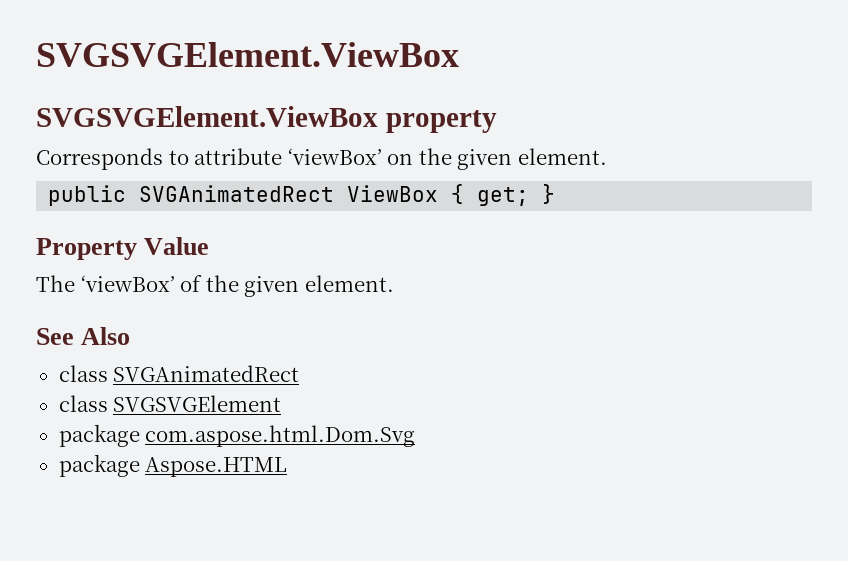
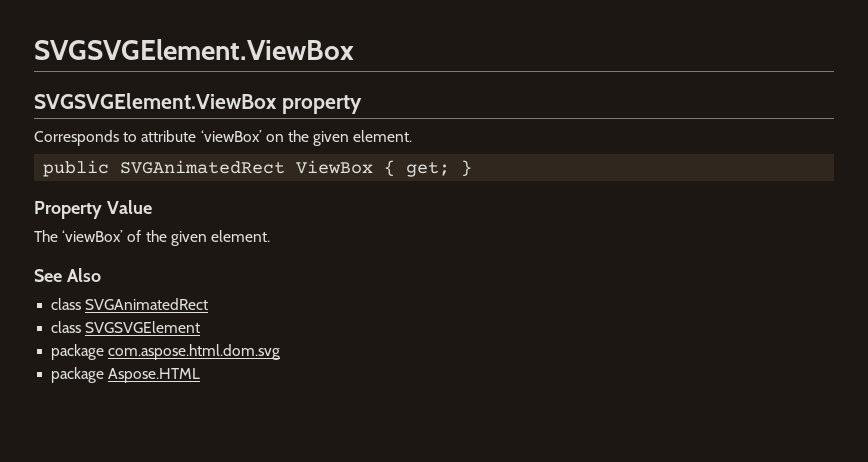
- package com.aspose.html.Dom.Svg
+ package com.aspose.html.dom.svg

